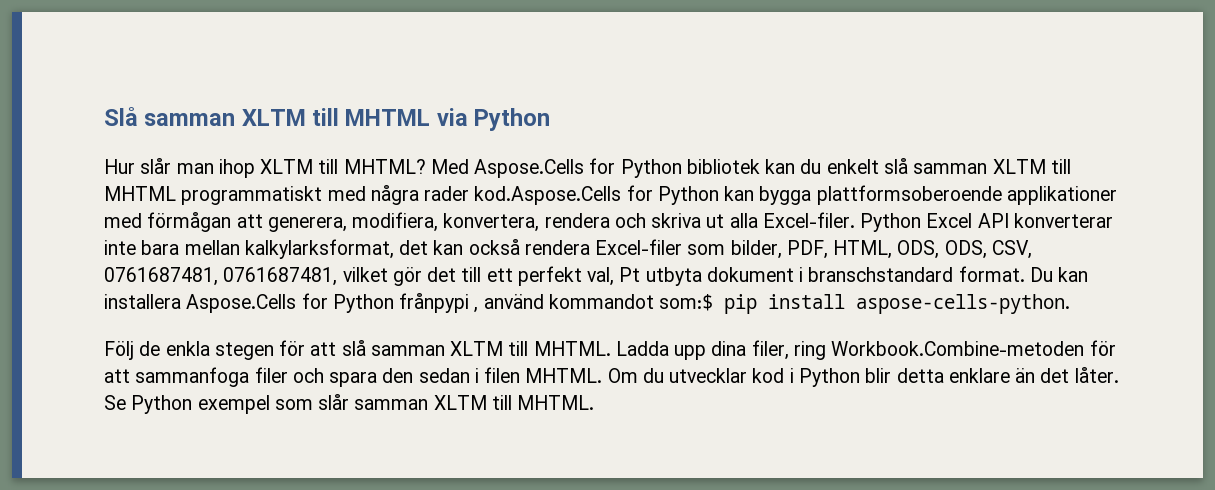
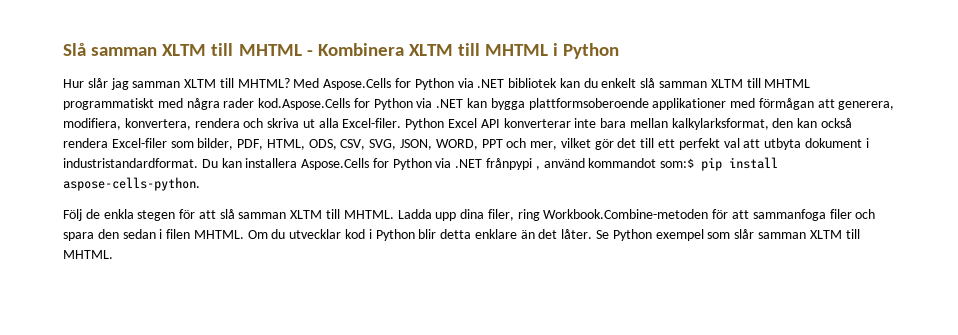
- Slå samman XLTM till MHTML via Python
+ Slå samman XLTM till MHTML - Kombinera XLTM till MHTML i Python
- Hur slår man ihop XLTM till MHTML?
+ Hur slår jag samman XLTM till MHTML?
- Med Aspose.Cells for Python bibliotek kan du enkelt slå samman XLTM till MHTML programmatiskt med några rader kod.Aspose.Cells for Python kan bygga plattformsoberoende applikationer med förmågan att generera, modifiera, konvertera, rendera och skriva ut alla Excel-filer.
+ Med Aspose.Cells for Python via .NET bibliotek kan du enkelt slå samman XLTM till MHTML programmatiskt med några rader kod.Aspose.Cells for Python via .NET kan bygga plattformsoberoende applikationer med förmågan att generera, modifiera, konvertera, rendera och skriva ut alla Excel-filer.
- Python Excel API konverterar inte bara mellan kalkylarksformat, det kan också rendera Excel-filer som bilder, PDF, HTML, ODS, ODS, CSV, 0761687481, 0761687481, vilket gör det till ett perfekt val, Pt utbyta dokument i branschstandard format.
+ Python Excel API konverterar inte bara mellan kalkylarksformat, den kan också rendera Excel-filer som bilder, PDF, HTML, ODS, CSV, SVG, JSON, WORD, PPT och mer, vilket gör det till ett perfekt val att utbyta dokument i industristandardformat.
- Du kan installera Aspose.Cells for Python frånpypi , använd kommandot som:$ pip install aspose-cells-python.
+ Du kan installera Aspose.Cells for Python via .NET frånpypi , använd kommandot som:$ pip install aspose-cells-python.

